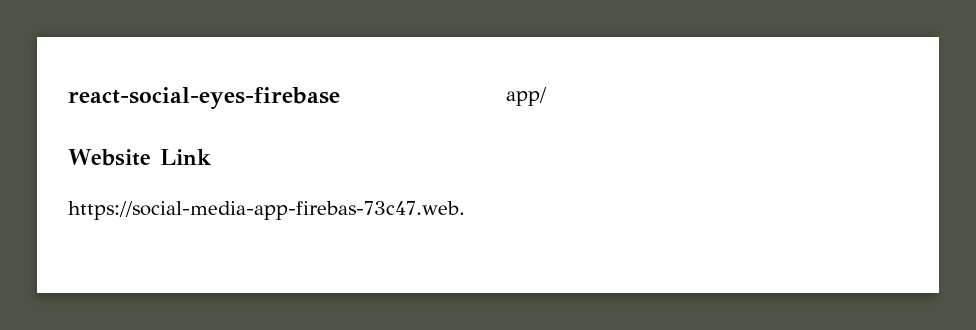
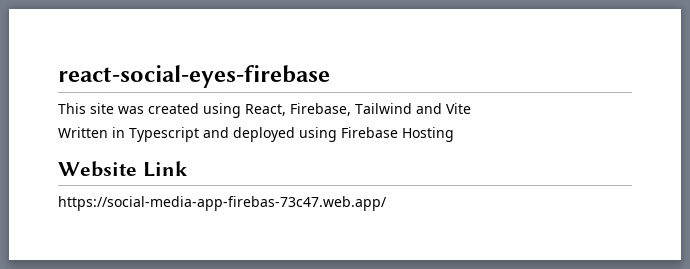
+ This site was created using React, Firebase, Tailwind and Vite
+ Written in Typescript and deployed using Firebase Hosting

